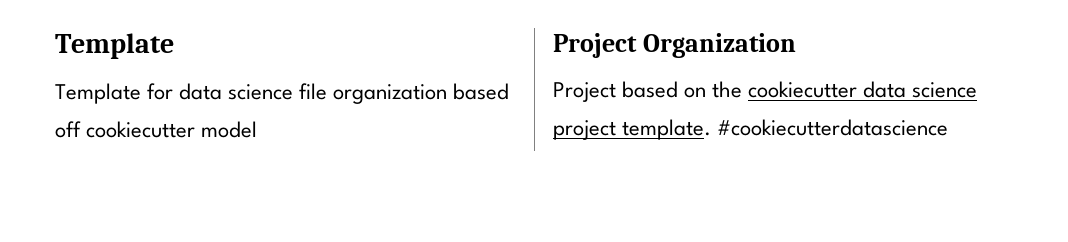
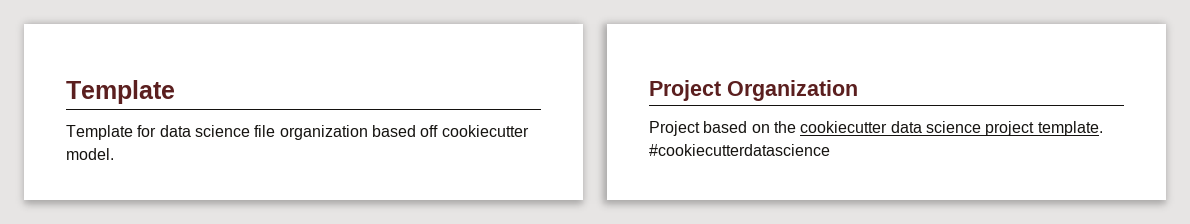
- Template for data science file organization based off cookiecutter model
+ Template for data science file organization based off cookiecutter model.

